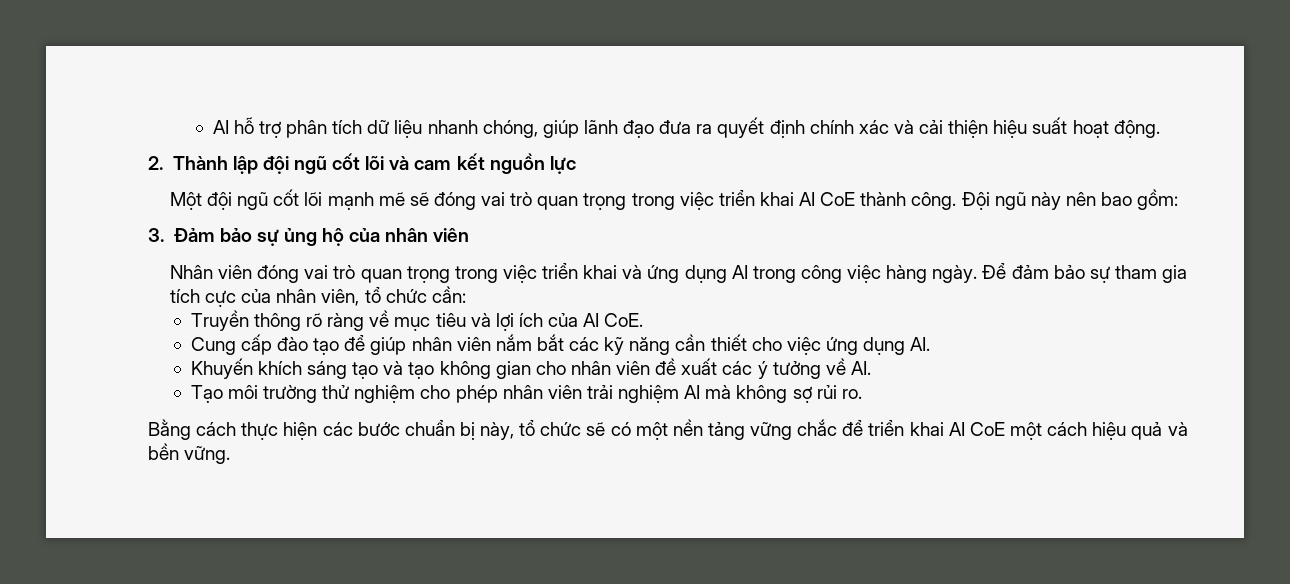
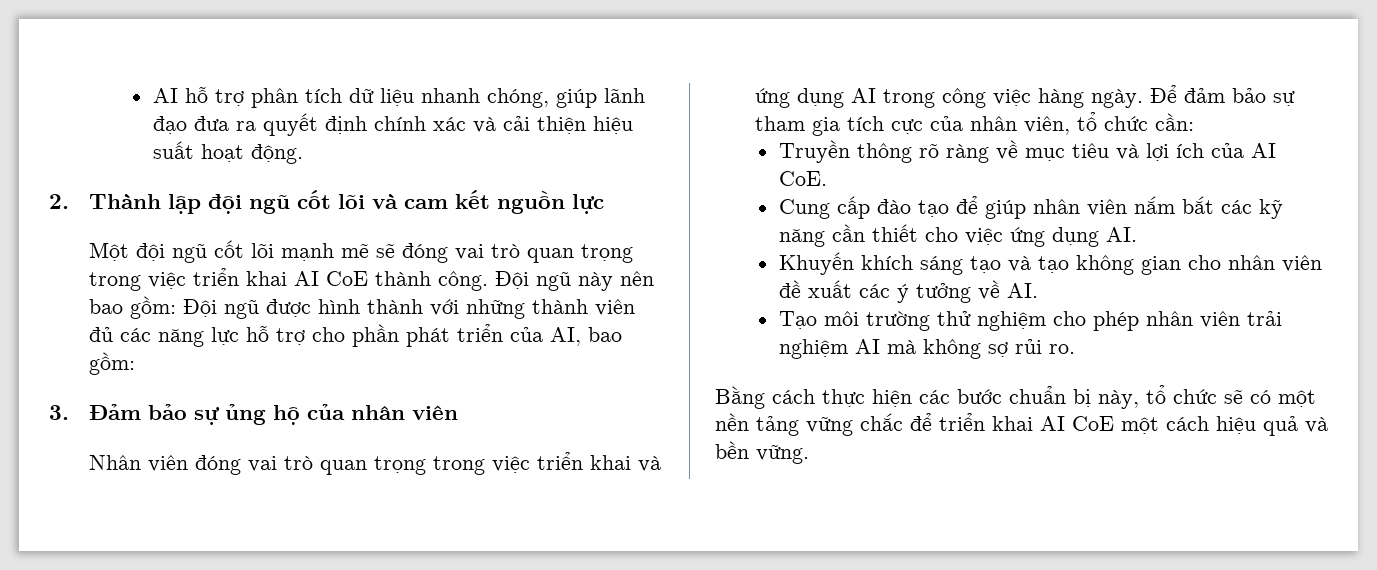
- Đội ngũ này nên bao gồm:
+ Đội ngũ này nên bao gồm: Đội ngũ được hình thành với những thành viên đủ các năng lực hỗ trợ cho phần phát triển của AI, bao gồm:

